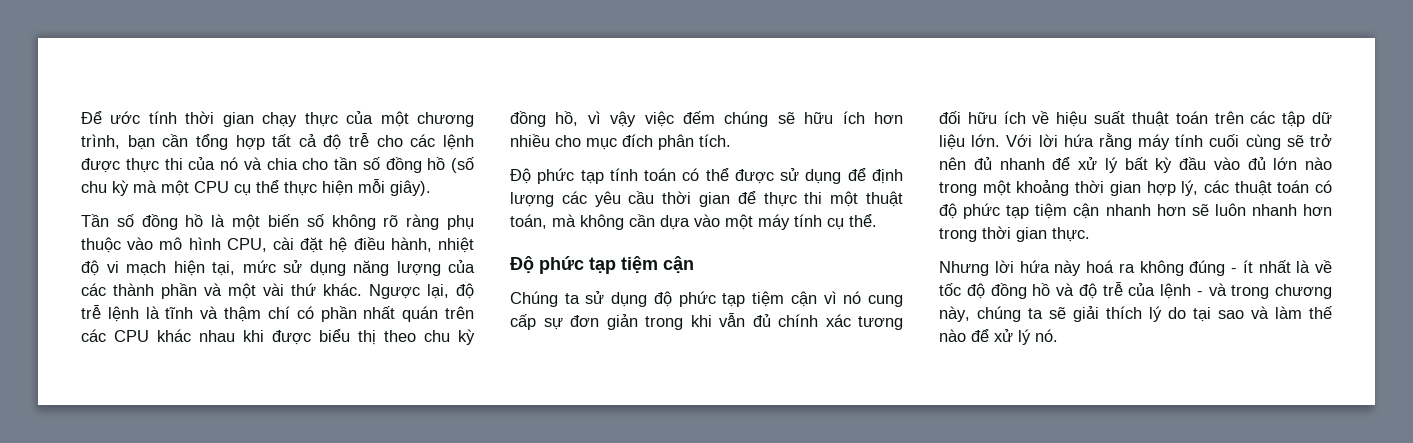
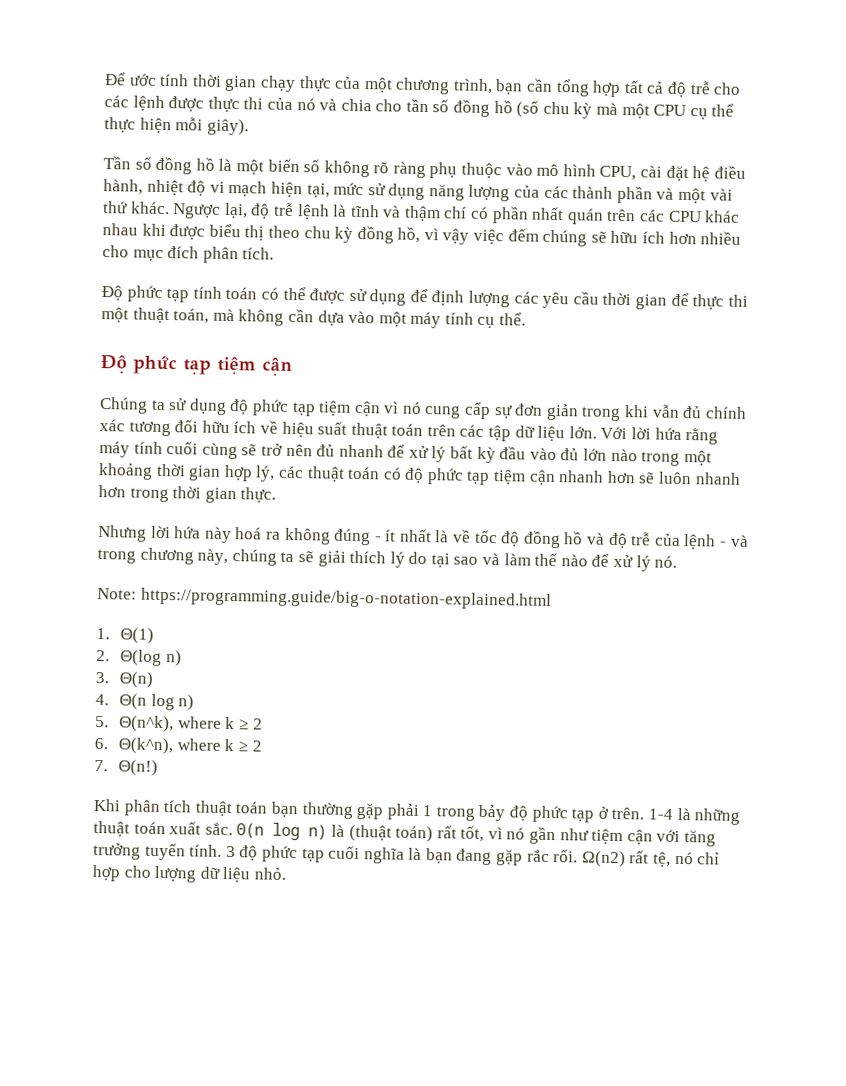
+ Note: https://programming.guide/big-o-notation-explained.html
+ 1. Θ(1)
+ 2. Θ(log n)
+ 3. Θ(n)
+ 4. Θ(n log n)
+ 5. Θ(n^k), where k ≥ 2
+ 6. Θ(k^n), where k ≥ 2
+ 7. Θ(n!)
+ Khi phân tích thuật toán bạn thường gặp phải 1 trong bảy độ phức tạp ở trên. 1-4 là những thuật toán xuất sắc. Θ(n log n) là (thuật toán) rất tốt, vì nó gần như tiệm cận với tăng trưởng tuyến tính. 3 độ phức tạp cuối nghĩa là bạn đang gặp rắc rối. Ω(n2) rất tệ, nó chỉ hợp cho lượng dữ liệu nhỏ.

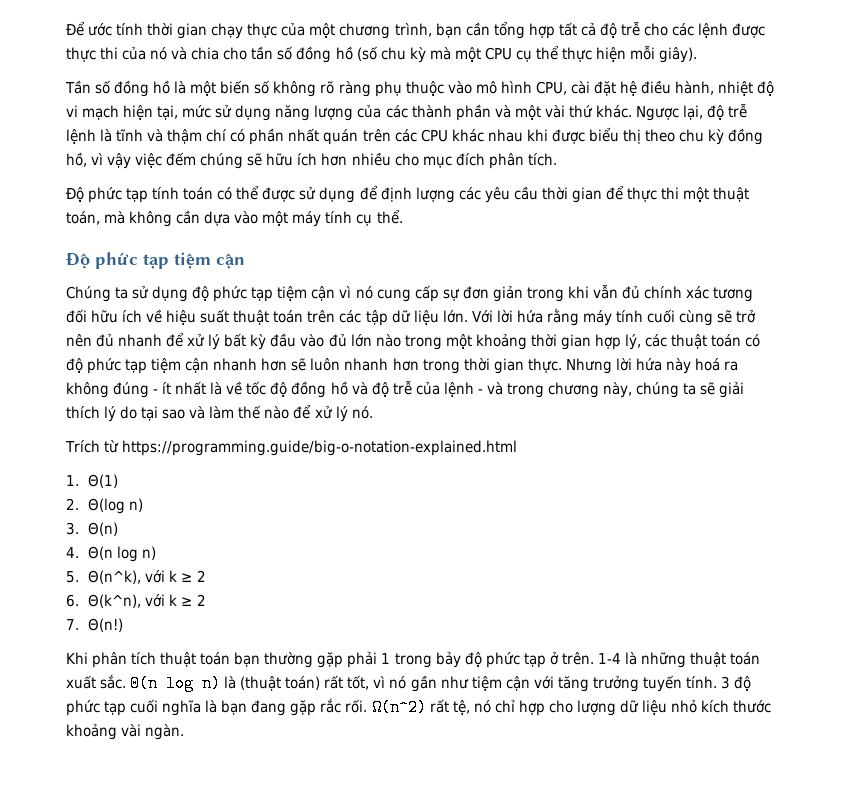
- Với lời hứa rằng máy tính cuối cùng sẽ trở nên đủ nhanh để xử lý bất kỳ đầu vào đủ lớn nào trong một khoảng thời gian hợp lý, các thuật toán có độ phức tạp tiệm cận nhanh hơn sẽ luôn nhanh hơn trong thời gian thực.
- Nhưng lời hứa này hoá ra không đúng - ít nhất là về tốc độ đồng hồ và độ trễ của lệnh - và trong chương này, chúng ta sẽ giải thích lý do tại sao và làm thế nào để xử lý nó.
+ Với lời hứa rằng máy tính cuối cùng sẽ trở nên đủ nhanh để xử lý bất kỳ đầu vào đủ lớn nào trong một khoảng thời gian hợp lý, các thuật toán có độ phức tạp tiệm cận nhanh hơn sẽ luôn nhanh hơn trong thời gian thực. Nhưng lời hứa này hoá ra không đúng - ít nhất là về tốc độ đồng hồ và độ trễ của lệnh - và trong chương này, chúng ta sẽ giải thích lý do tại sao và làm thế nào để xử lý nó.
- Note: https://programming.guide/big-o-notation-explained.html
+ Trích từ https://programming.guide/big-o-notation-explained.html
- 5. Θ(n^k), where k ≥ 2
+ 5. Θ(n^k), với k ≥ 2
- 6. Θ(k^n), where k ≥ 2
+ 6. Θ(k^n), với k ≥ 2
- Ω(n2) rất tệ, nó chỉ hợp cho lượng dữ liệu nhỏ.
+ Ω(n^2) rất tệ, nó chỉ hợp cho lượng dữ liệu nhỏ kích thước khoảng vài ngàn.

